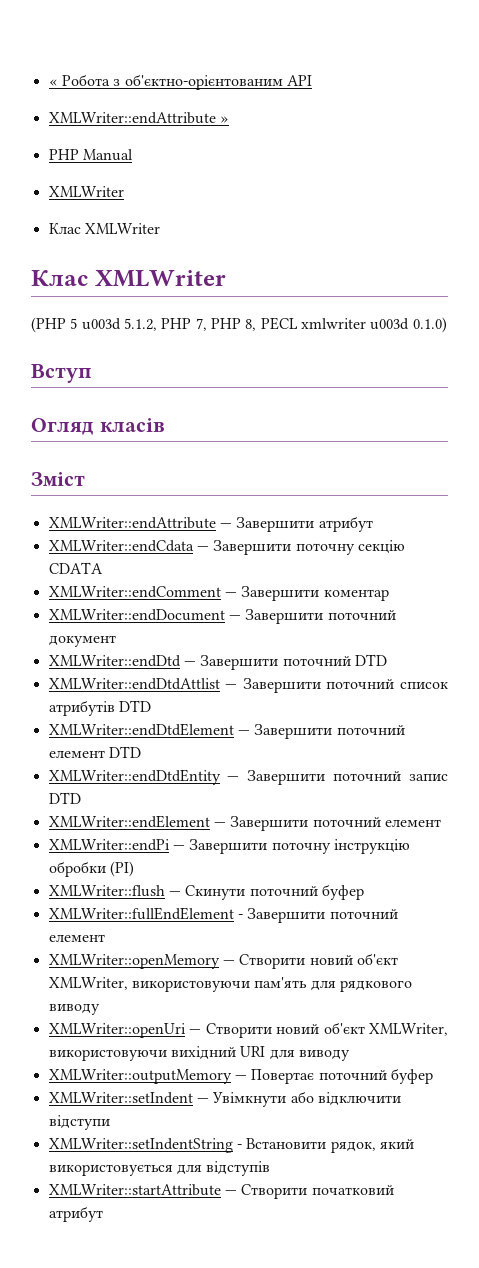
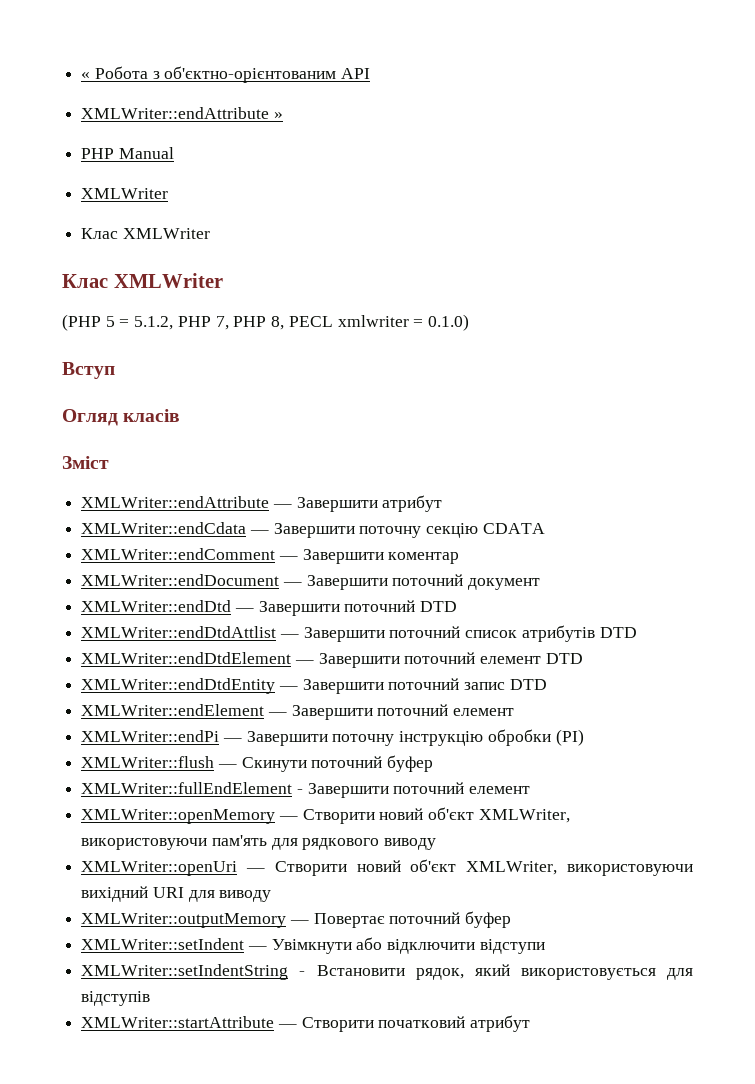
- (PHP 5 u003d 5.1.2, PHP 7, PHP 8, PECL xmlwriter u003d 0.1.0)
+ (PHP 5 = 5.1.2, PHP 7, PHP 8, PECL xmlwriter = 0.1.0)

